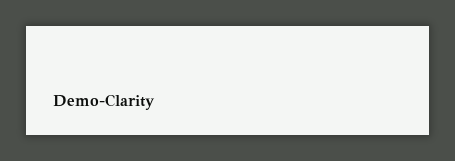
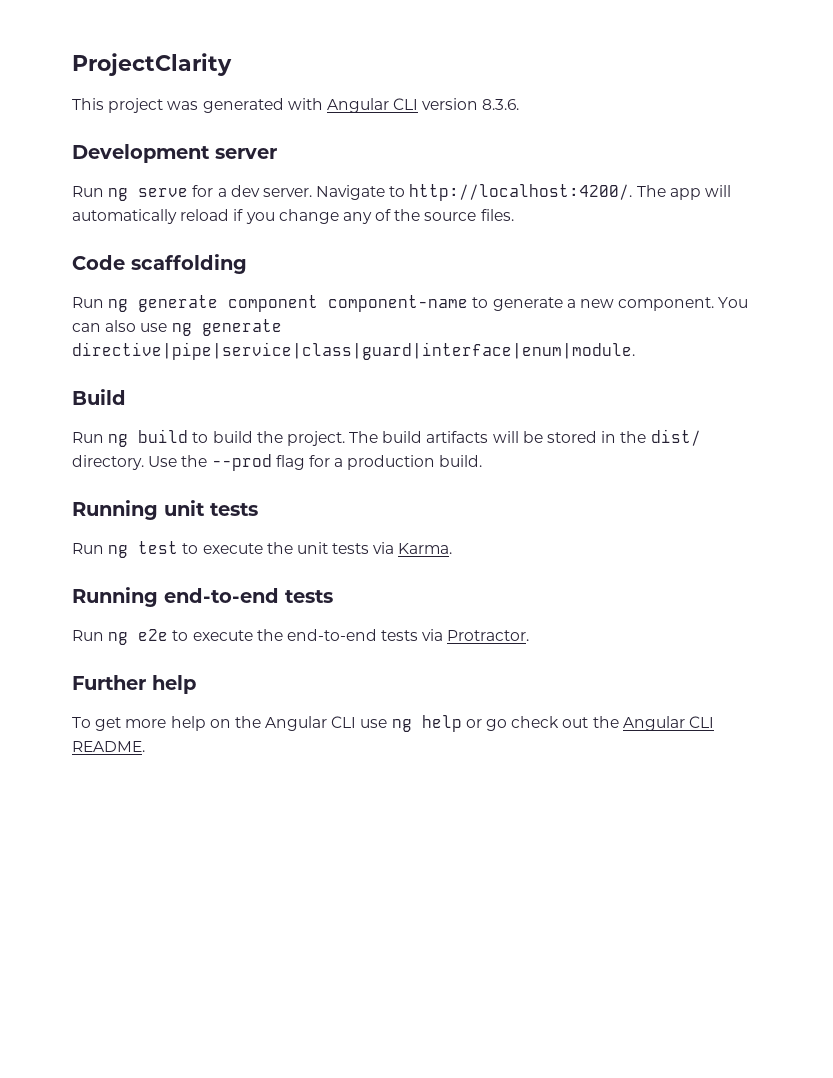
- Demo-Clarity
+ ProjectClarity
+ This project was generated with Angular CLI version 8.3.6.
+ Development server
+ Run ng serve for a dev server. Navigate to http://localhost:4200/. The app will automatically reload if you change any of the source files.
+ Code scaffolding
+ Run ng generate component component-name to generate a new component. You can also use ng generate directive|pipe|service|class|guard|interface|enum|module.
+ Build
+ Run ng build to build the project. The build artifacts will be stored in the dist/ directory. Use the --prod flag for a production build.
+ Running unit tests
+ Run ng test to execute the unit tests via Karma.
+ Running end-to-end tests
+ Run ng e2e to execute the end-to-end tests via Protractor.
+ Further help
+ To get more help on the Angular CLI use ng help or go check out the Angular CLI README.

